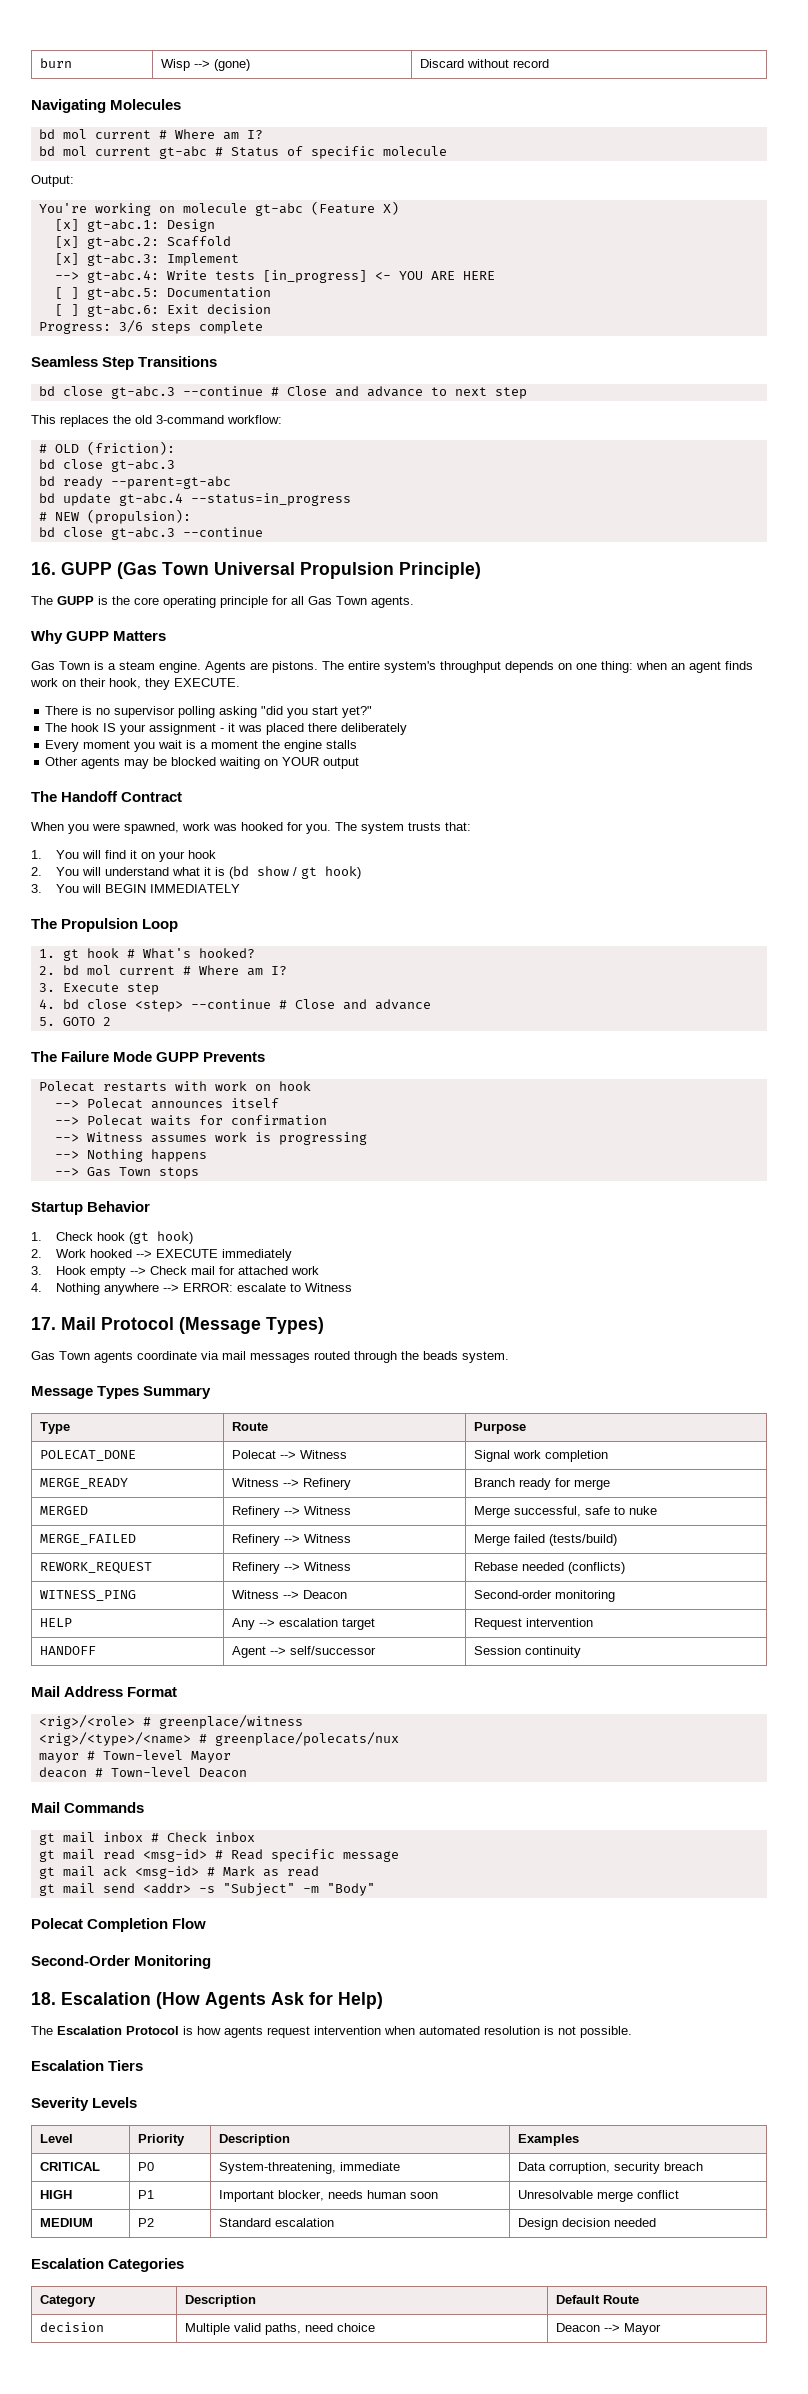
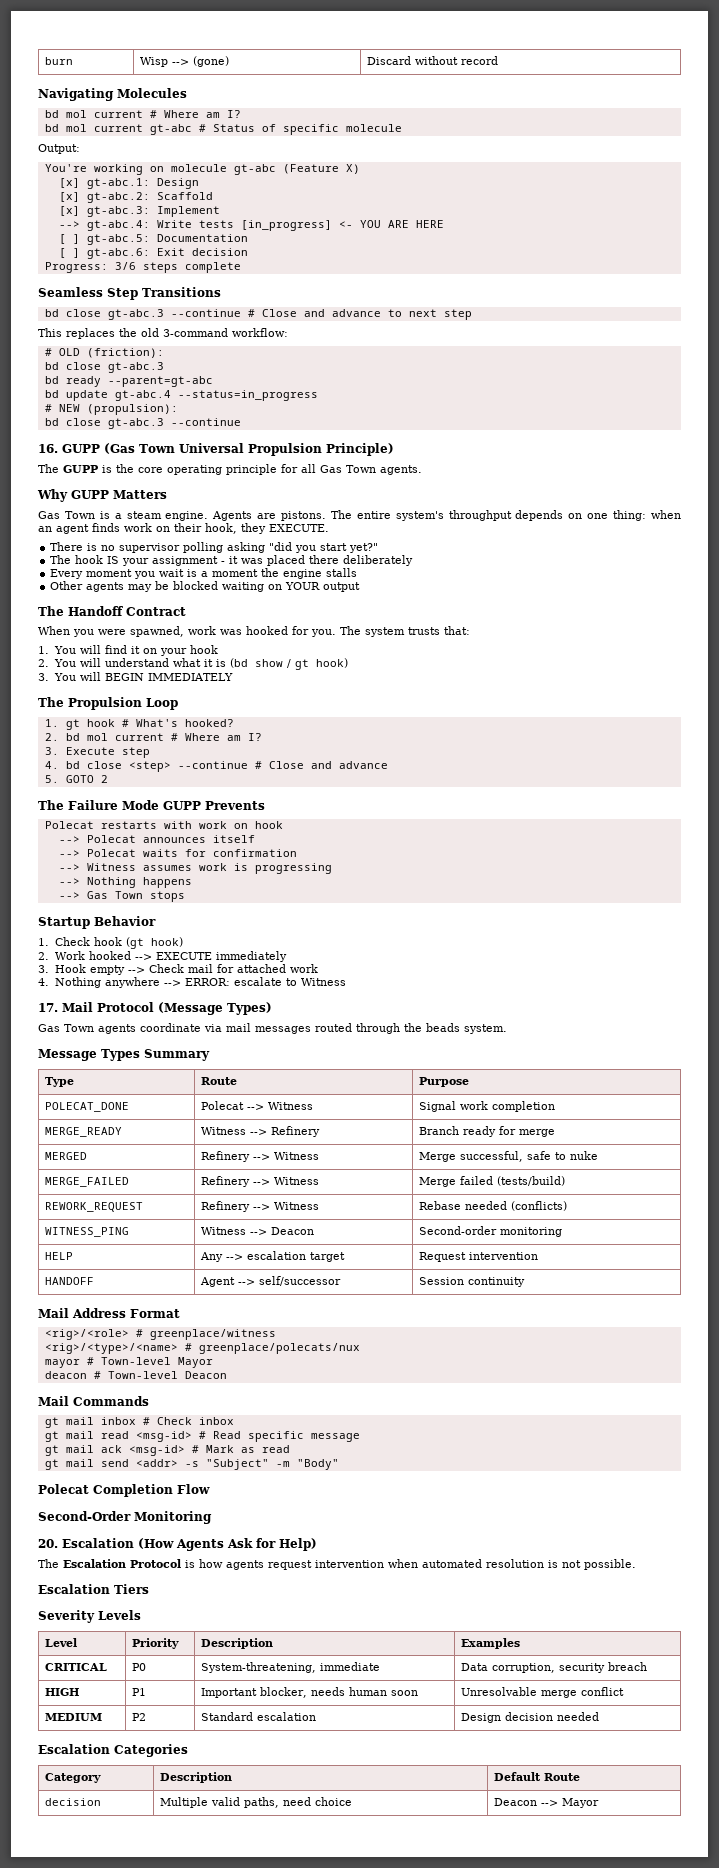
- 18. Escalation (How Agents Ask for Help)
+ 20. Escalation (How Agents Ask for Help)

